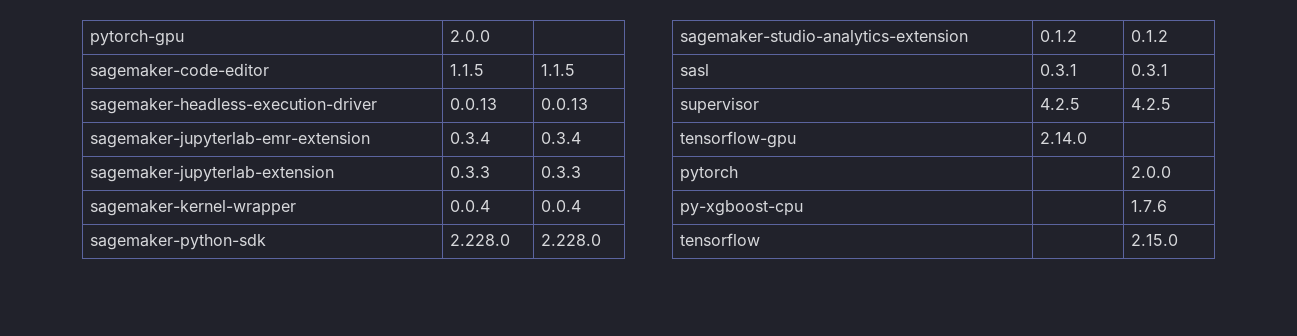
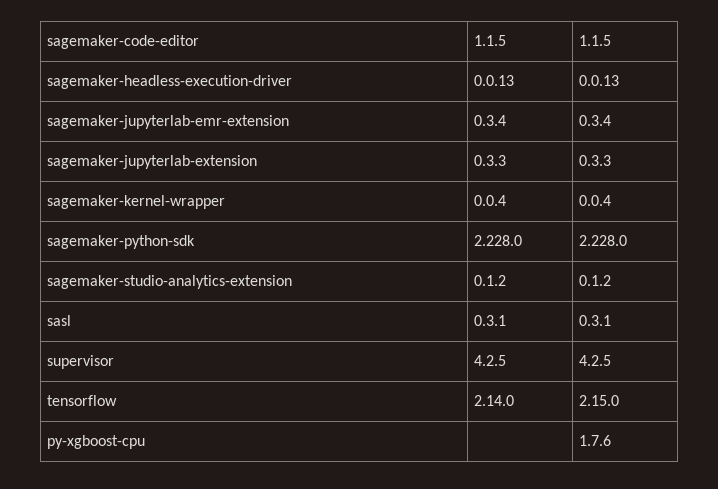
- pytorch-gpu | 2.0.0 |
- tensorflow-gpu | 2.14.0 |
- pytorch | | 2.0.0
+ tensorflow | 2.14.0 | 2.15.0
- tensorflow | | 2.15.0

